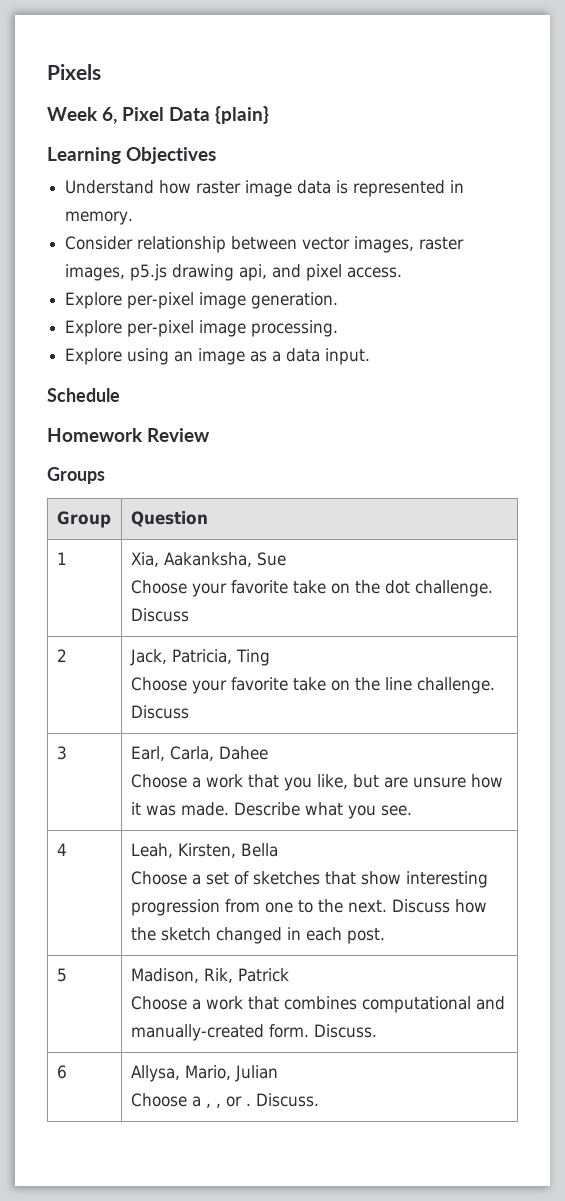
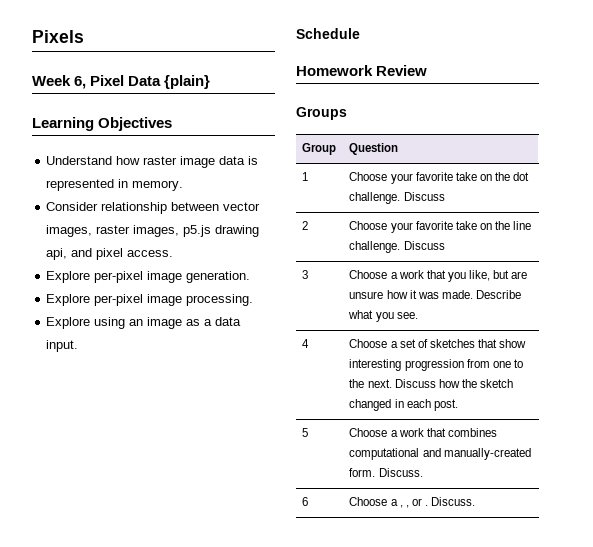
- 1 | Xia, Aakanksha, Sue
- Choose your favorite take on the dot challenge. Discuss
+ 1 | Choose your favorite take on the dot challenge. Discuss
- 2 | Jack, Patricia, Ting
- Choose your favorite take on the line challenge. Discuss
+ 2 | Choose your favorite take on the line challenge. Discuss
- 3 | Earl, Carla, Dahee
- Choose a work that you like, but are unsure how it was made. Describe what you see.
+ 3 | Choose a work that you like, but are unsure how it was made. Describe what you see.
- 4 | Leah, Kirsten, Bella
- Choose a set of sketches that show interesting progression from one to the next. Discuss how the sketch changed in each post.
+ 4 | Choose a set of sketches that show interesting progression from one to the next. Discuss how the sketch changed in each post.
- 5 | Madison, Rik, Patrick
- Choose a work that combines computational and manually-created form. Discuss.
+ 5 | Choose a work that combines computational and manually-created form. Discuss.
- 6 | Allysa, Mario, Julian
- Choose a , , or . Discuss.
+ 6 | Choose a , , or . Discuss.

